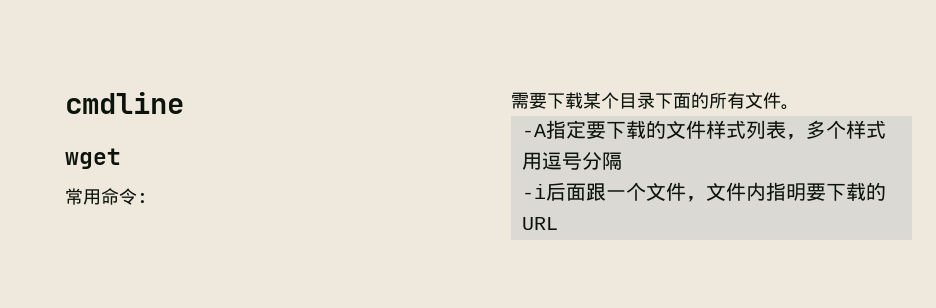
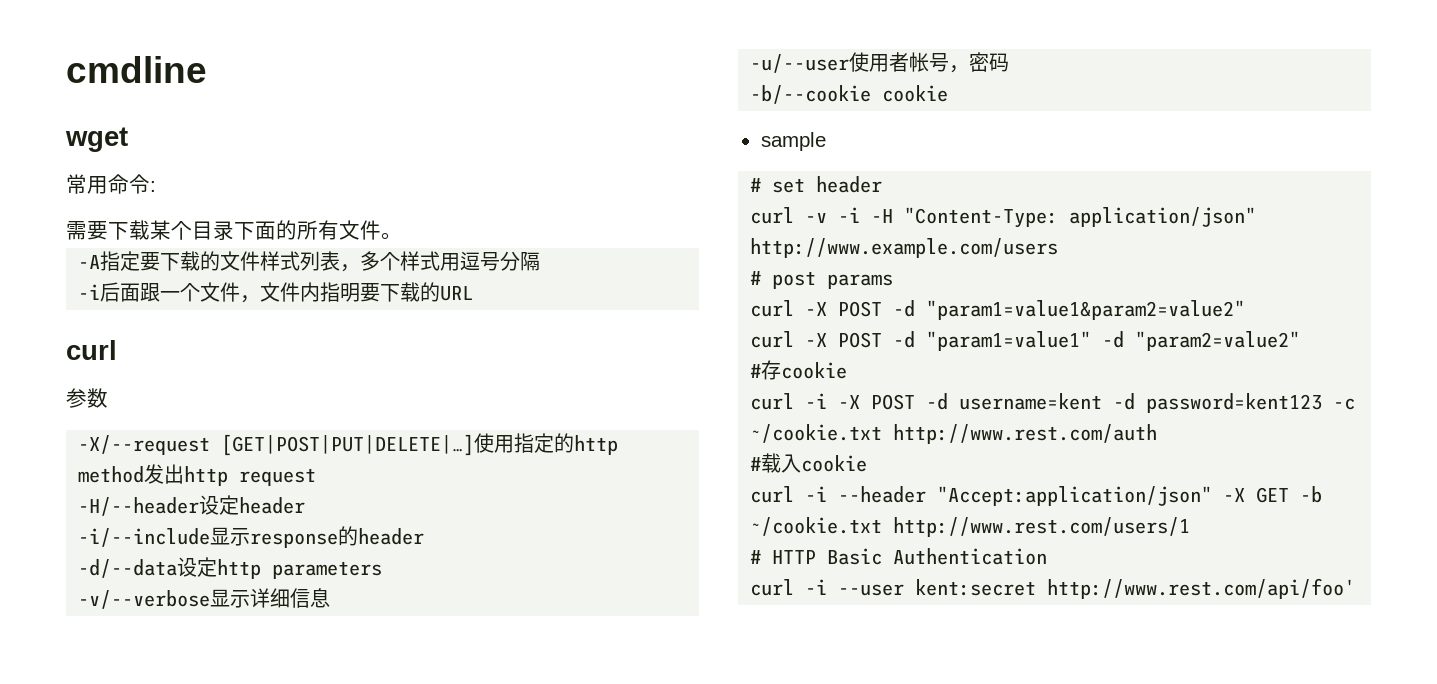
  -i后面跟一个文件，文件内指明要下载的URL
+ curl
+ 参数
+ -X/--request [GET|POST|PUT|DELETE|…]使用指定的http method发出http request
+ -H/--header设定header
+ -i/--include显示response的header
+ -d/--data设定http parameters
+ -v/--verbose显示详细信息
+ -u/--user使用者帐号，密码
+ -b/--cookie cookie
+ sample
+ # set header
+ curl -v -i -H "Content-Type: application/json" http://www.example.com/users
+ # post params
+ curl -X POST -d "param1=value1&param2=value2"
+ curl -X POST -d "param1=value1" -d "param2=value2"
+ #存cookie
+ curl -i -X POST -d username=kent -d password=kent123 -c ~/cookie.txt http://www.rest.com/auth
+ #载入cookie
+ curl -i --header "Accept:application/json" -X GET -b ~/cookie.txt http://www.rest.com/users/1
+ # HTTP Basic Authentication
+ curl -i --user kent:secret http://www.rest.com/api/foo'

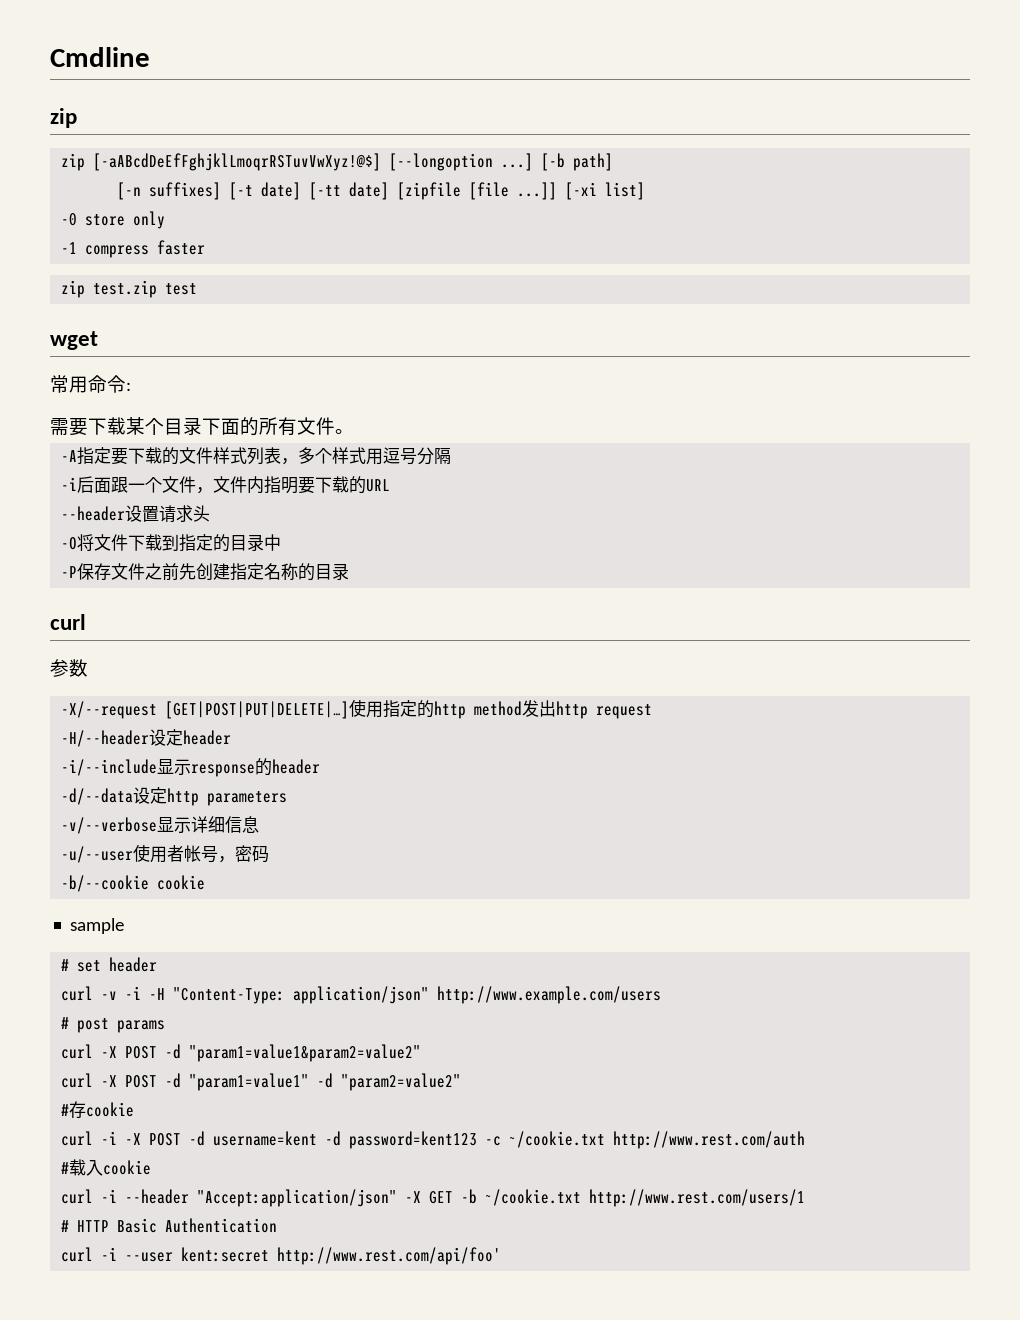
- cmdline
+ Cmdline
+ zip
+ zip [-aABcdDeEfFghjklLmoqrRSTuvVwXyz!@$] [--longoption ...] [-b path]
+ [-n suffixes] [-t date] [-tt date] [zipfile [file ...]] [-xi list]
+ -0 store only
+ -1 compress faster
+ zip test.zip test
+ --header设置请求头
+ -O将文件下载到指定的目录中
+ -P保存文件之前先创建指定名称的目录

